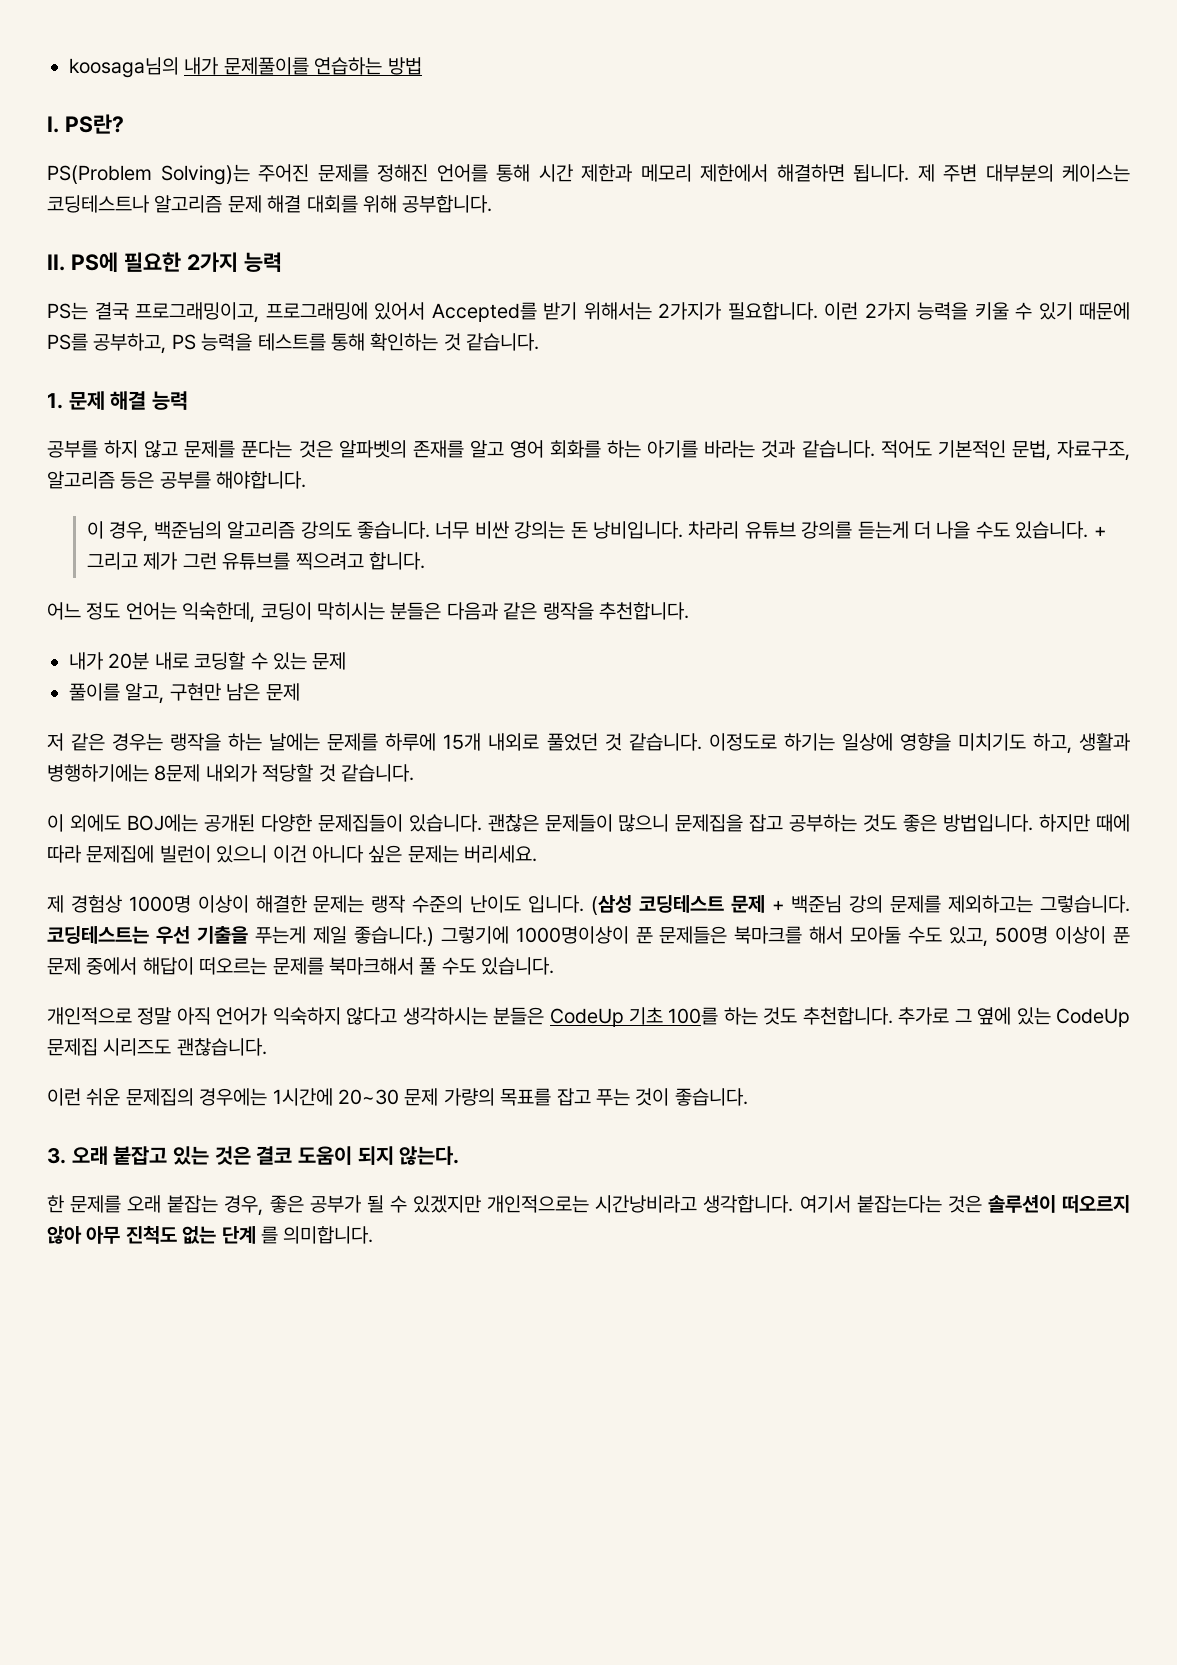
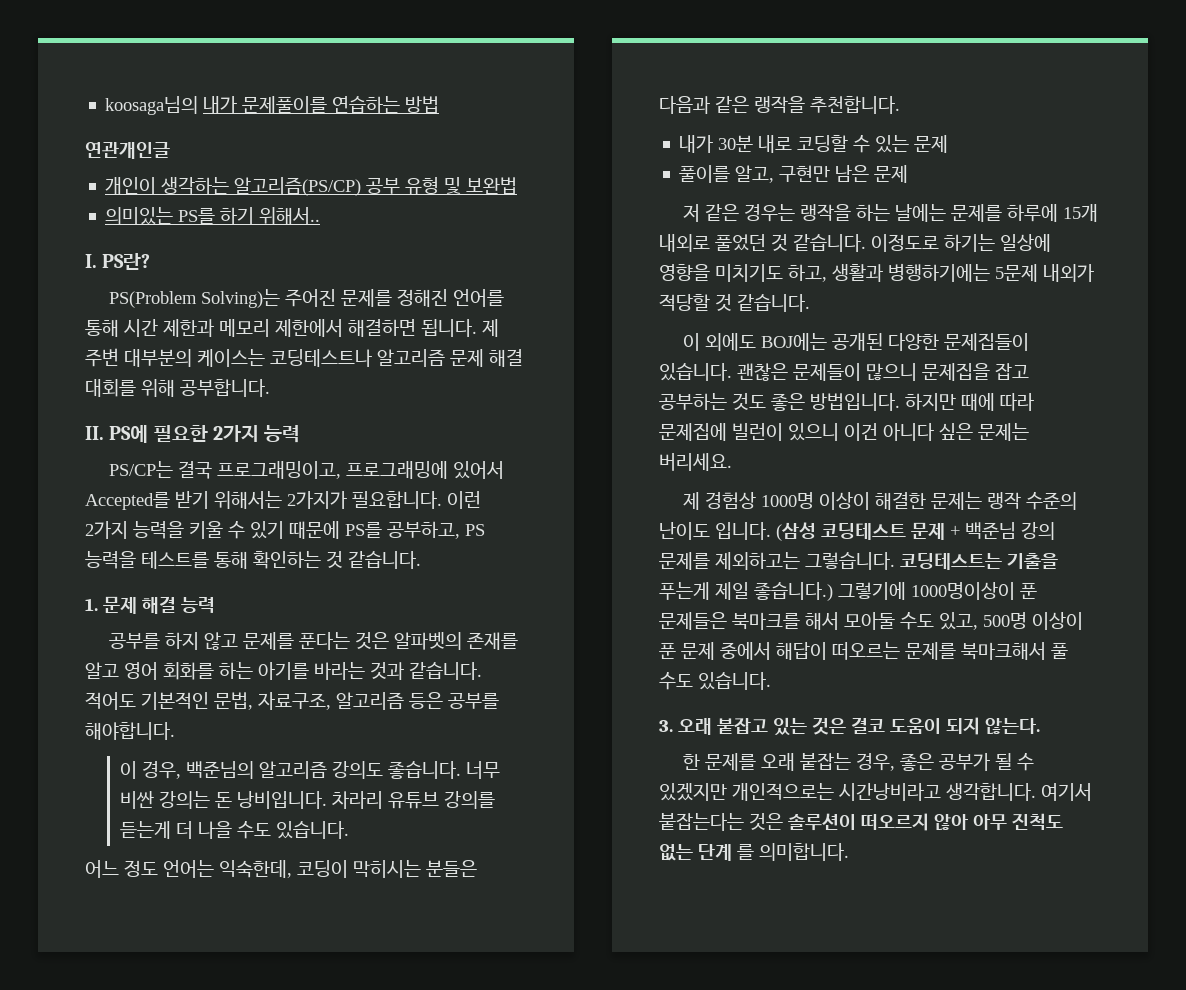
+ 연관개인글
+ 개인이 생각하는 알고리즘(PS/CP) 공부 유형 및 보완법
+ 의미있는 PS를 하기 위해서..
- PS는 결국 프로그래밍이고, 프로그래밍에 있어서 Accepted를 받기 위해서는 2가지가 필요합니다.
+ PS/CP는 결국 프로그래밍이고, 프로그래밍에 있어서 Accepted를 받기 위해서는 2가지가 필요합니다.
- + 그리고 제가 그런 유튜브를 찍으려고 합니다.
- 내가 20분 내로 코딩할 수 있는 문제
+ 내가 30분 내로 코딩할 수 있는 문제
- 이정도로 하기는 일상에 영향을 미치기도 하고, 생활과 병행하기에는 8문제 내외가 적당할 것 같습니다.
+ 이정도로 하기는 일상에 영향을 미치기도 하고, 생활과 병행하기에는 5문제 내외가 적당할 것 같습니다.
- 코딩테스트는 우선 기출을 푸는게 제일 좋습니다.)
+ 코딩테스트는 기출을 푸는게 제일 좋습니다.)
- 개인적으로 정말 아직 언어가 익숙하지 않다고 생각하시는 분들은 CodeUp 기초 100를 하는 것도 추천합니다. 추가로 그 옆에 있는 CodeUp 문제집 시리즈도 괜찮습니다.
- 이런 쉬운 문제집의 경우에는 1시간에 20~30 문제 가량의 목표를 잡고 푸는 것이 좋습니다.

